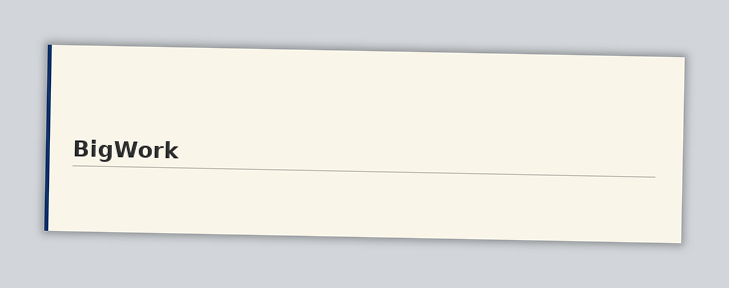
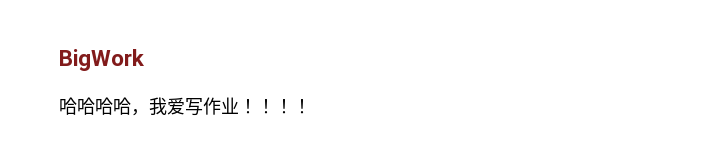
+ 哈哈哈哈，我爱写作业！！！！

